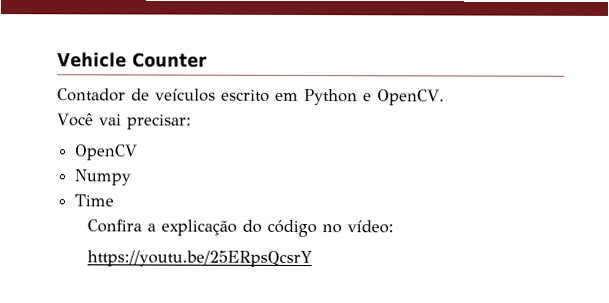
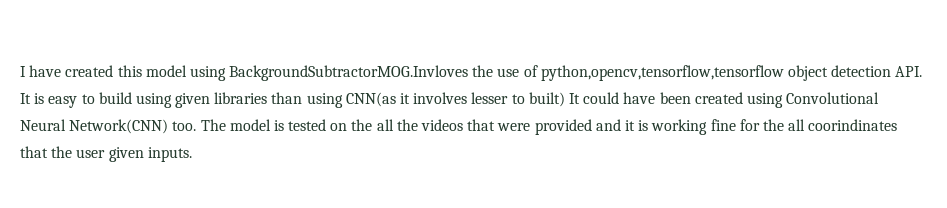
- Vehicle Counter
- Contador de veículos escrito em Python e OpenCV.
- Você vai precisar:
- OpenCV
- Numpy
- Time
- Confira a explicação do código no vídeo:
- https://youtu.be/25ERpsQcsrY
+ I have created this model using BackgroundSubtractorMOG.Invloves the use of python,opencv,tensorflow,tensorflow object detection API. It is easy to build using given libraries than using CNN(as it involves lesser to built) It could have been created using Convolutional Neural Network(CNN) too. The model is tested on the all the videos that were provided and it is working fine for the all coorindinates that the user given inputs.

